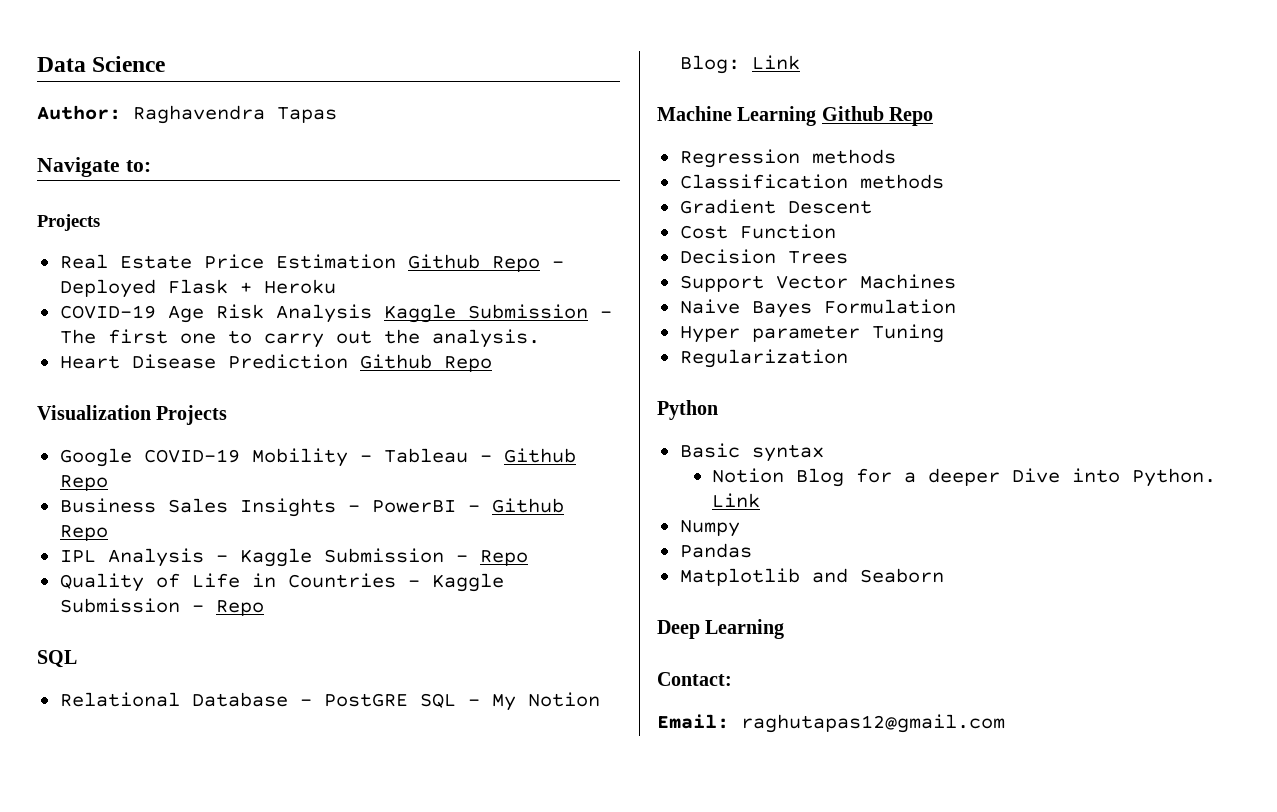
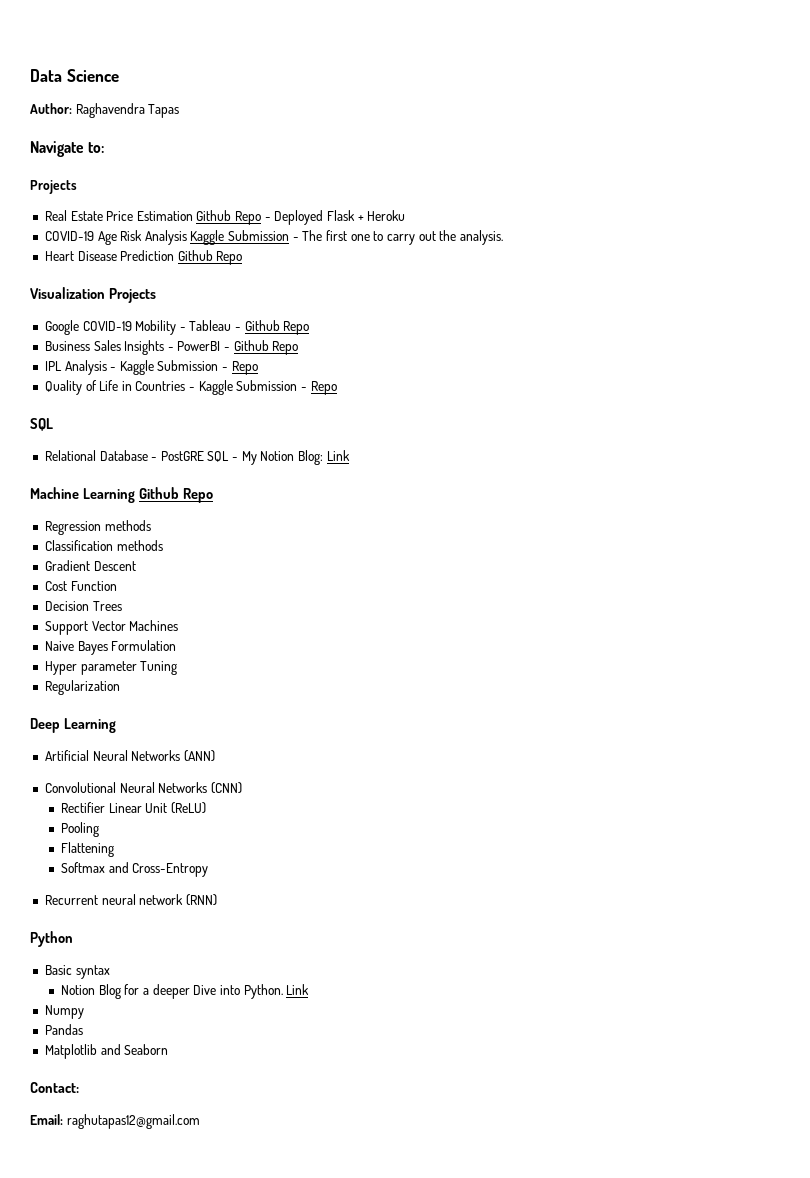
+ Deep Learning
+ Artificial Neural Networks (ANN)
+ Convolutional Neural Networks (CNN)
+ Rectifier Linear Unit (ReLU)
+ Pooling
+ Flattening
+ Softmax and Cross-Entropy
+ Recurrent neural network (RNN)
- Deep Learning

